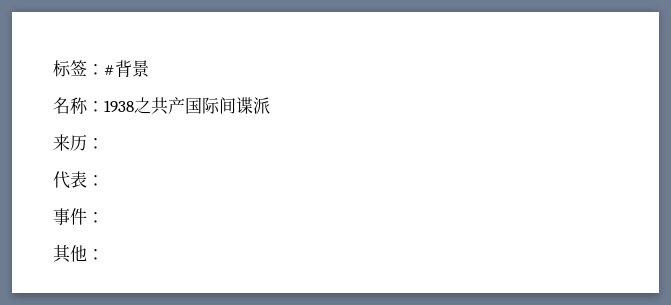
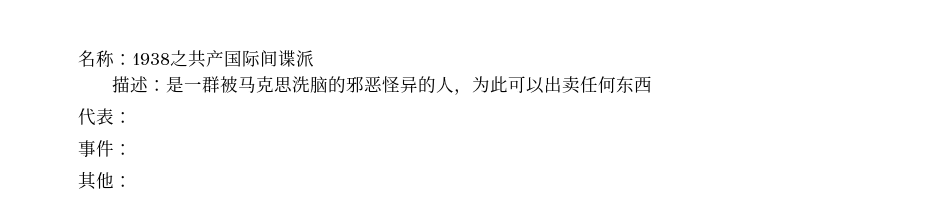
- 标签：#背景
- 来历：
+ 描述：是一群被马克思洗脑的邪恶怪异的人，为此可以出卖任何东西

